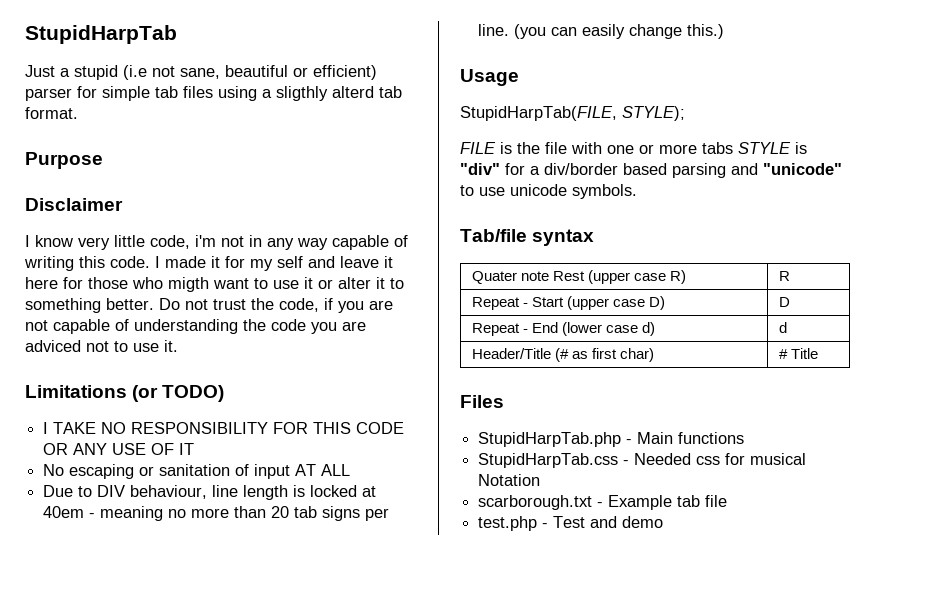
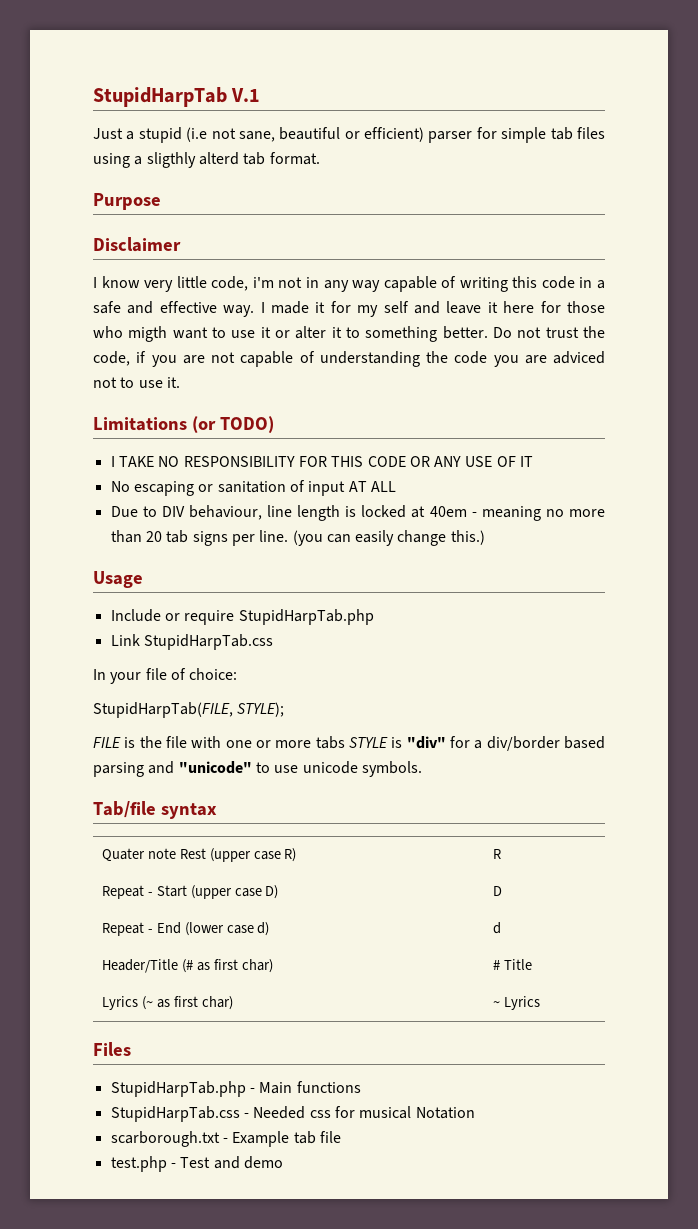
- StupidHarpTab
+ StupidHarpTab V.1
- I know very little code, i'm not in any way capable of writing this code.
+ I know very little code, i'm not in any way capable of writing this code in a safe and effective way.
+ Include or require StupidHarpTab.php
+ Link StupidHarpTab.css
+ In your file of choice:
+ Lyrics (~ as first char) | ~ Lyrics

